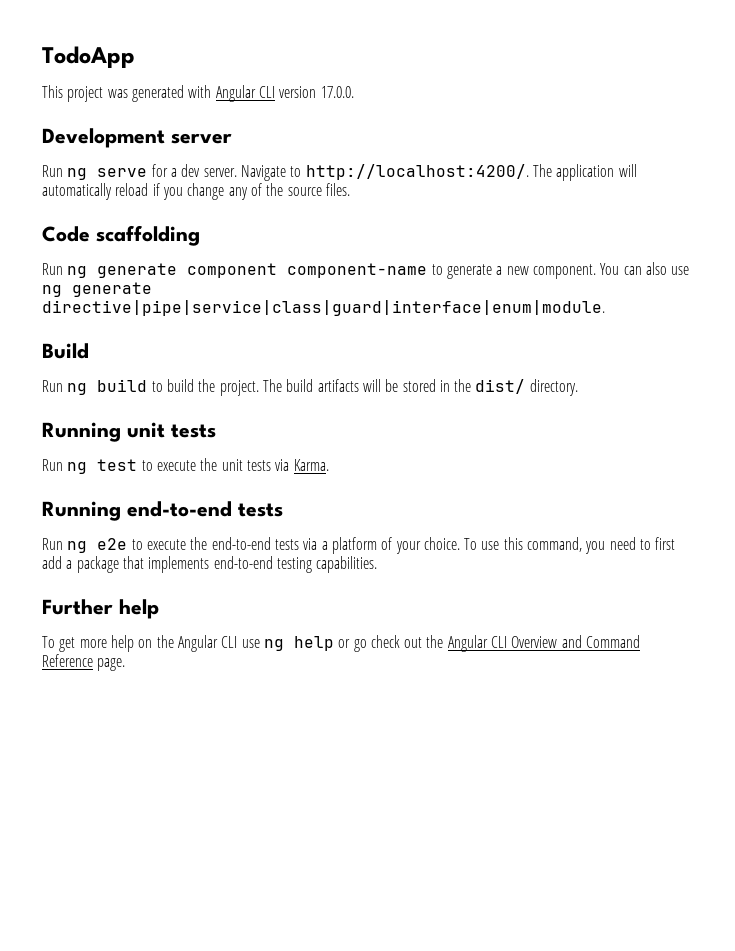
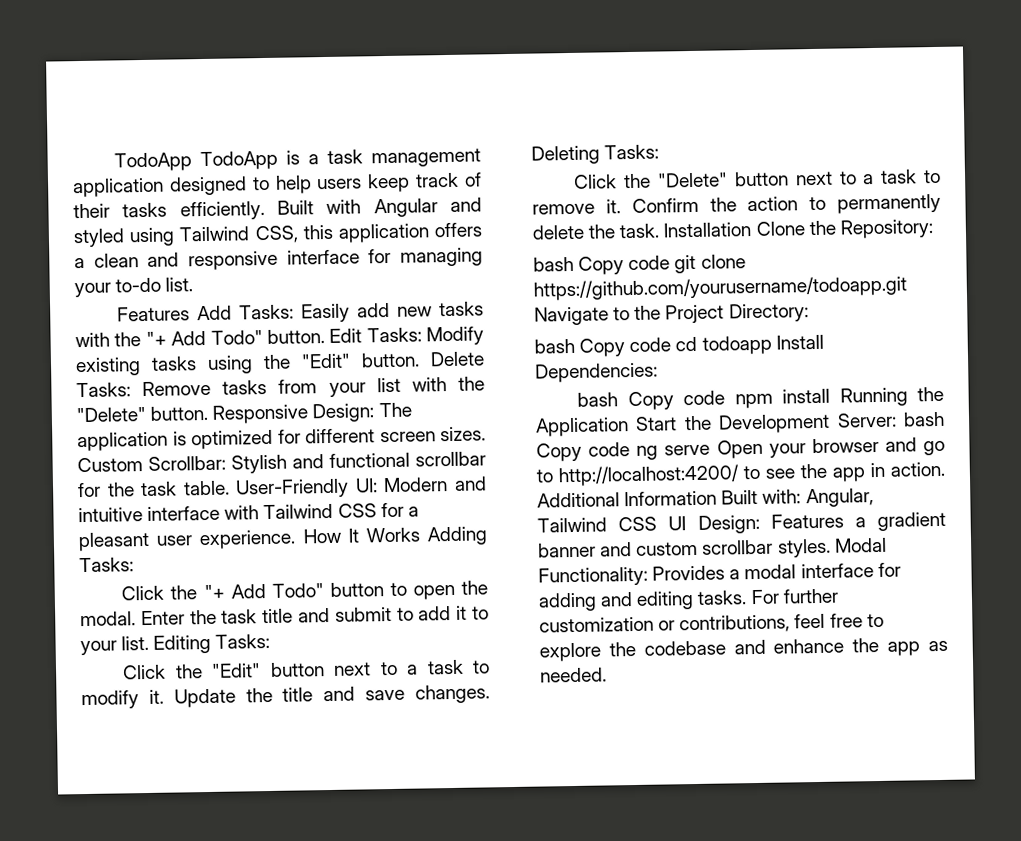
- TodoApp
- This project was generated with Angular CLI version 17.0.0.
- Development server
- Run ng serve for a dev server. Navigate to http://localhost:4200/. The application will automatically reload if you change any of the source files.
- Code scaffolding
- Run ng generate component component-name to generate a new component. You can also use ng generate directive|pipe|service|class|guard|interface|enum|module.
- Build
- Run ng build to build the project. The build artifacts will be stored in the dist/ directory.
- Running unit tests
- Run ng test to execute the unit tests via Karma.
- Running end-to-end tests
- Run ng e2e to execute the end-to-end tests via a platform of your choice. To use this command, you need to first add a package that implements end-to-end testing capabilities.
- Further help
- To get more help on the Angular CLI use ng help or go check out the Angular CLI Overview and Command Reference page.
+ TodoApp TodoApp is a task management application designed to help users keep track of their tasks efficiently. Built with Angular and styled using Tailwind CSS, this application offers a clean and responsive interface for managing your to-do list.
+ Features Add Tasks: Easily add new tasks with the "+ Add Todo" button. Edit Tasks: Modify existing tasks using the "Edit" button. Delete Tasks: Remove tasks from your list with the "Delete" button. Responsive Design: The application is optimized for different screen sizes. Custom Scrollbar: Stylish and functional scrollbar for the task table. User-Friendly UI: Modern and intuitive interface with Tailwind CSS for a pleasant user experience. How It Works Adding Tasks:
+ Click the "+ Add Todo" button to open the modal. Enter the task title and submit to add it to your list. Editing Tasks:
+ Click the "Edit" button next to a task to modify it. Update the title and save changes. Deleting Tasks:
+ Click the "Delete" button next to a task to remove it. Confirm the action to permanently delete the task. Installation Clone the Repository:
+ bash Copy code git clone https://github.com/yourusername/todoapp.git Navigate to the Project Directory:
+ bash Copy code cd todoapp Install Dependencies:
+ bash Copy code npm install Running the Application Start the Development Server: bash Copy code ng serve Open your browser and go to http://localhost:4200/ to see the app in action. Additional Information Built with: Angular, Tailwind CSS UI Design: Features a gradient banner and custom scrollbar styles. Modal Functionality: Provides a modal interface for adding and editing tasks. For further customization or contributions, feel free to explore the codebase and enhance the app as needed.

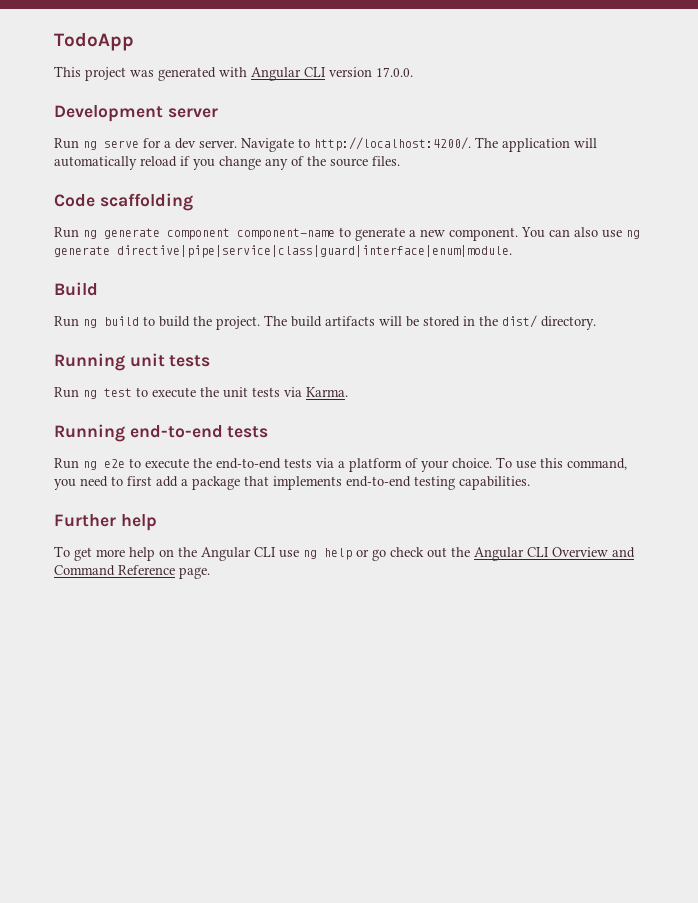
- TodoApp TodoApp is a task management application designed to help users keep track of their tasks efficiently. Built with Angular and styled using Tailwind CSS, this application offers a clean and responsive interface for managing your to-do list.
- Features Add Tasks: Easily add new tasks with the "+ Add Todo" button. Edit Tasks: Modify existing tasks using the "Edit" button. Delete Tasks: Remove tasks from your list with the "Delete" button. Responsive Design: The application is optimized for different screen sizes. Custom Scrollbar: Stylish and functional scrollbar for the task table. User-Friendly UI: Modern and intuitive interface with Tailwind CSS for a pleasant user experience. How It Works Adding Tasks:
- Click the "+ Add Todo" button to open the modal. Enter the task title and submit to add it to your list. Editing Tasks:
- Click the "Edit" button next to a task to modify it. Update the title and save changes. Deleting Tasks:
- Click the "Delete" button next to a task to remove it. Confirm the action to permanently delete the task. Installation Clone the Repository:
- bash Copy code git clone https://github.com/yourusername/todoapp.git Navigate to the Project Directory:
- bash Copy code cd todoapp Install Dependencies:
- bash Copy code npm install Running the Application Start the Development Server: bash Copy code ng serve Open your browser and go to http://localhost:4200/ to see the app in action. Additional Information Built with: Angular, Tailwind CSS UI Design: Features a gradient banner and custom scrollbar styles. Modal Functionality: Provides a modal interface for adding and editing tasks. For further customization or contributions, feel free to explore the codebase and enhance the app as needed.
+ TodoApp
+ This project was generated with Angular CLI version 17.0.0.
+ Development server
+ Run ng serve for a dev server. Navigate to http://localhost:4200/. The application will automatically reload if you change any of the source files.
+ Code scaffolding
+ Run ng generate component component-name to generate a new component. You can also use ng generate directive|pipe|service|class|guard|interface|enum|module.
+ Build
+ Run ng build to build the project. The build artifacts will be stored in the dist/ directory.
+ Running unit tests
+ Run ng test to execute the unit tests via Karma.
+ Running end-to-end tests
+ Run ng e2e to execute the end-to-end tests via a platform of your choice. To use this command, you need to first add a package that implements end-to-end testing capabilities.
+ Further help
+ To get more help on the Angular CLI use ng help or go check out the Angular CLI Overview and Command Reference page.

